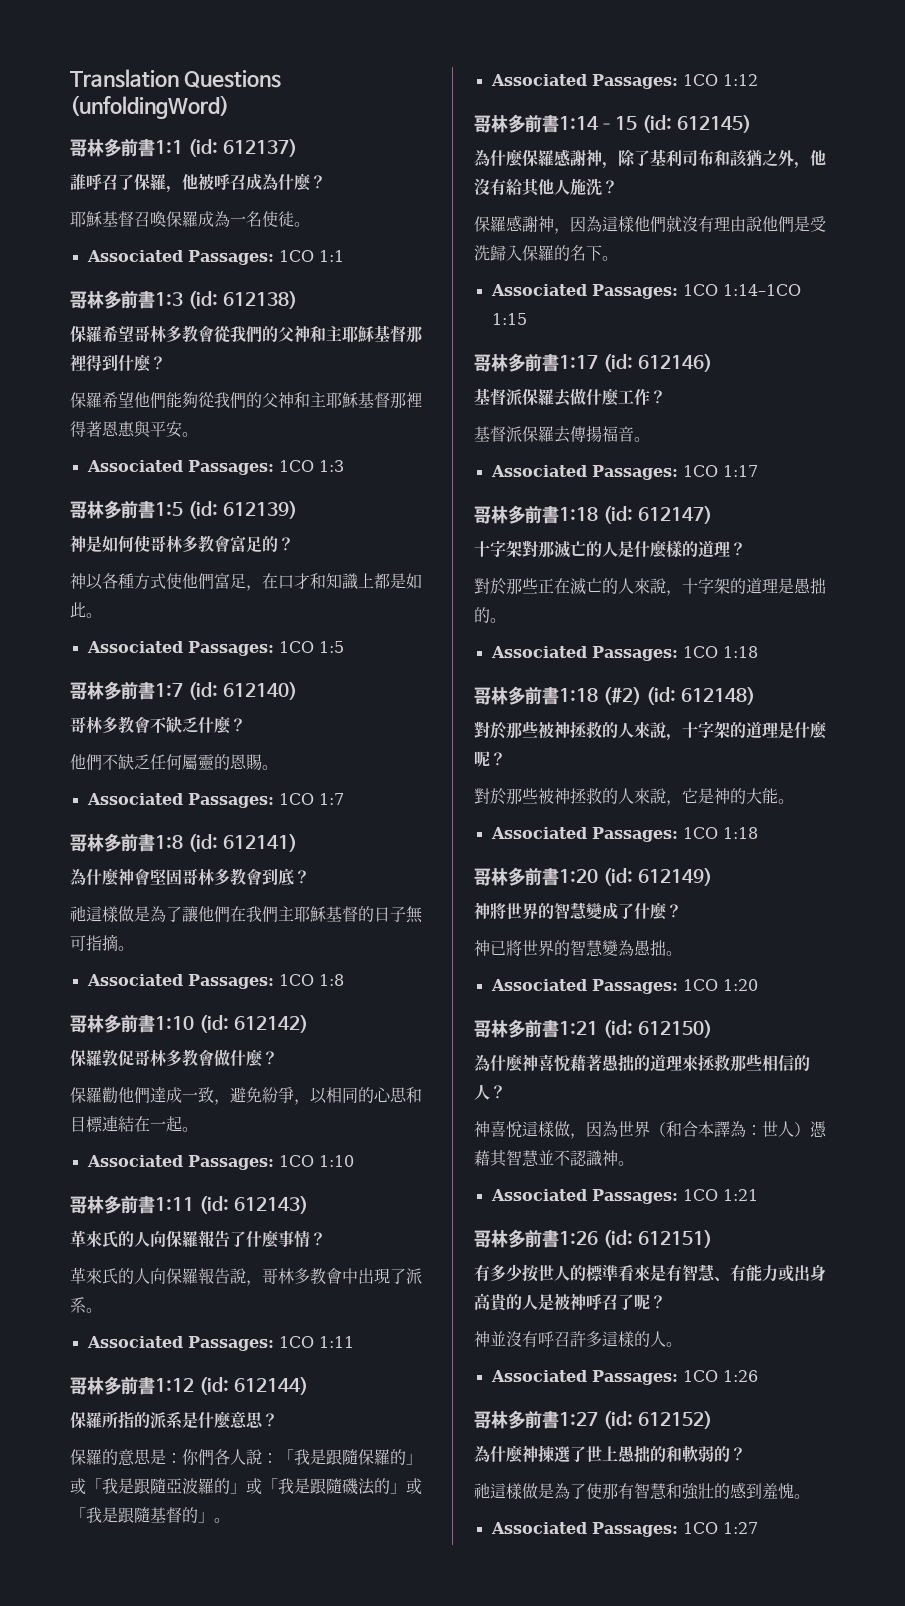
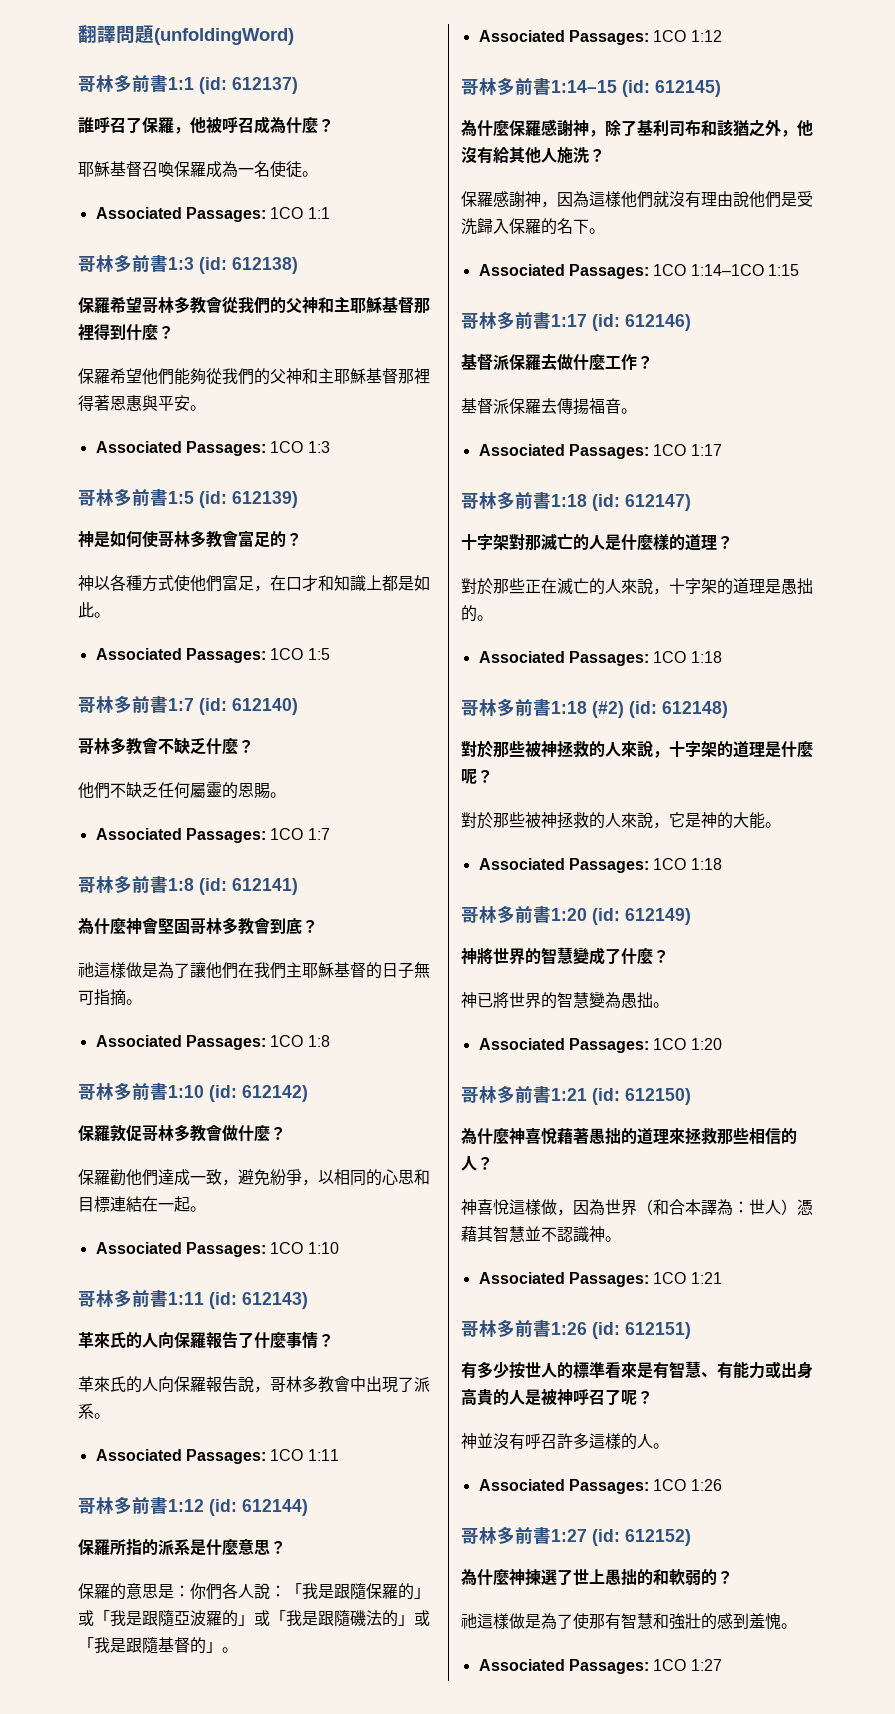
- Translation Questions (unfoldingWord)
+ 翻譯問題(unfoldingWord)

